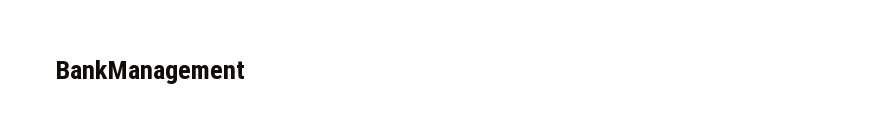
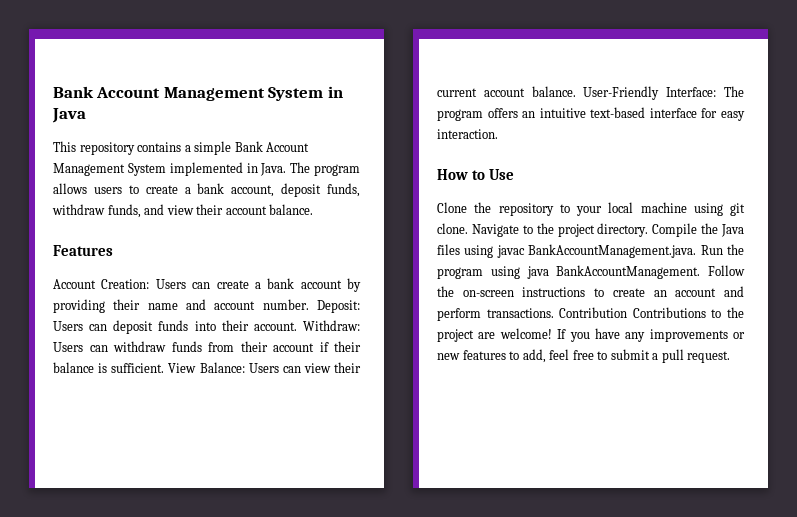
- BankManagement
+ Bank Account Management System in Java
+ This repository contains a simple Bank Account Management System implemented in Java. The program allows users to create a bank account, deposit funds, withdraw funds, and view their account balance.
+ Features
+ Account Creation: Users can create a bank account by providing their name and account number. Deposit: Users can deposit funds into their account. Withdraw: Users can withdraw funds from their account if their balance is sufficient. View Balance: Users can view their current account balance. User-Friendly Interface: The program offers an intuitive text-based interface for easy interaction.
+ How to Use
+ Clone the repository to your local machine using git clone. Navigate to the project directory. Compile the Java files using javac BankAccountManagement.java. Run the program using java BankAccountManagement. Follow the on-screen instructions to create an account and perform transactions. Contribution Contributions to the project are welcome! If you have any improvements or new features to add, feel free to submit a pull request.

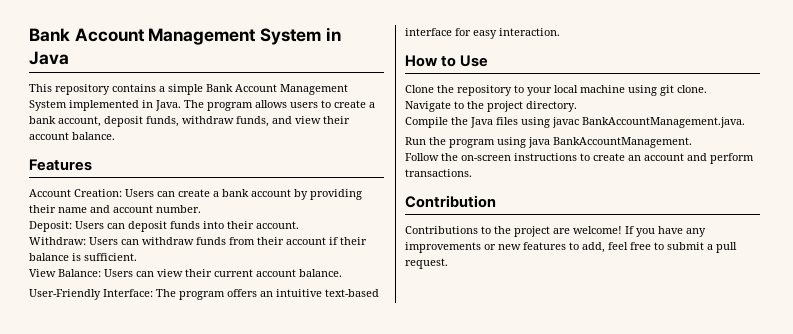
- Account Creation: Users can create a bank account by providing their name and account number. Deposit: Users can deposit funds into their account. Withdraw: Users can withdraw funds from their account if their balance is sufficient. View Balance: Users can view their current account balance. User-Friendly Interface: The program offers an intuitive text-based interface for easy interaction.
+ Account Creation: Users can create a bank account by providing their name and account number.
+ Deposit: Users can deposit funds into their account.
+ Withdraw: Users can withdraw funds from their account if their balance is sufficient.
+ View Balance: Users can view their current account balance.
+ User-Friendly Interface: The program offers an intuitive text-based interface for easy interaction.
- Clone the repository to your local machine using git clone. Navigate to the project directory. Compile the Java files using javac BankAccountManagement.java. Run the program using java BankAccountManagement. Follow the on-screen instructions to create an account and perform transactions. Contribution Contributions to the project are welcome!
+ Clone the repository to your local machine using git clone.
+ Navigate to the project directory.
+ Compile the Java files using javac BankAccountManagement.java.
+ Run the program using java BankAccountManagement.
+ Follow the on-screen instructions to create an account and perform transactions.
+ Contribution
+ Contributions to the project are welcome!

